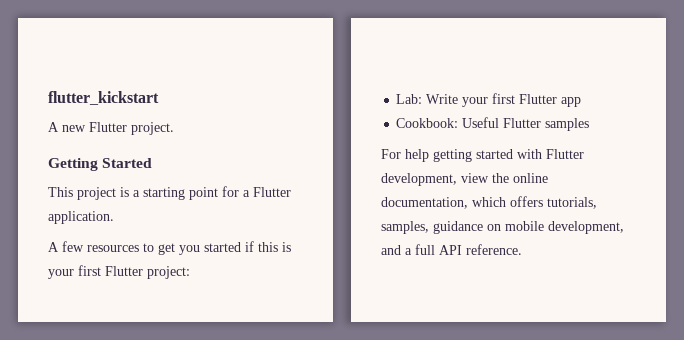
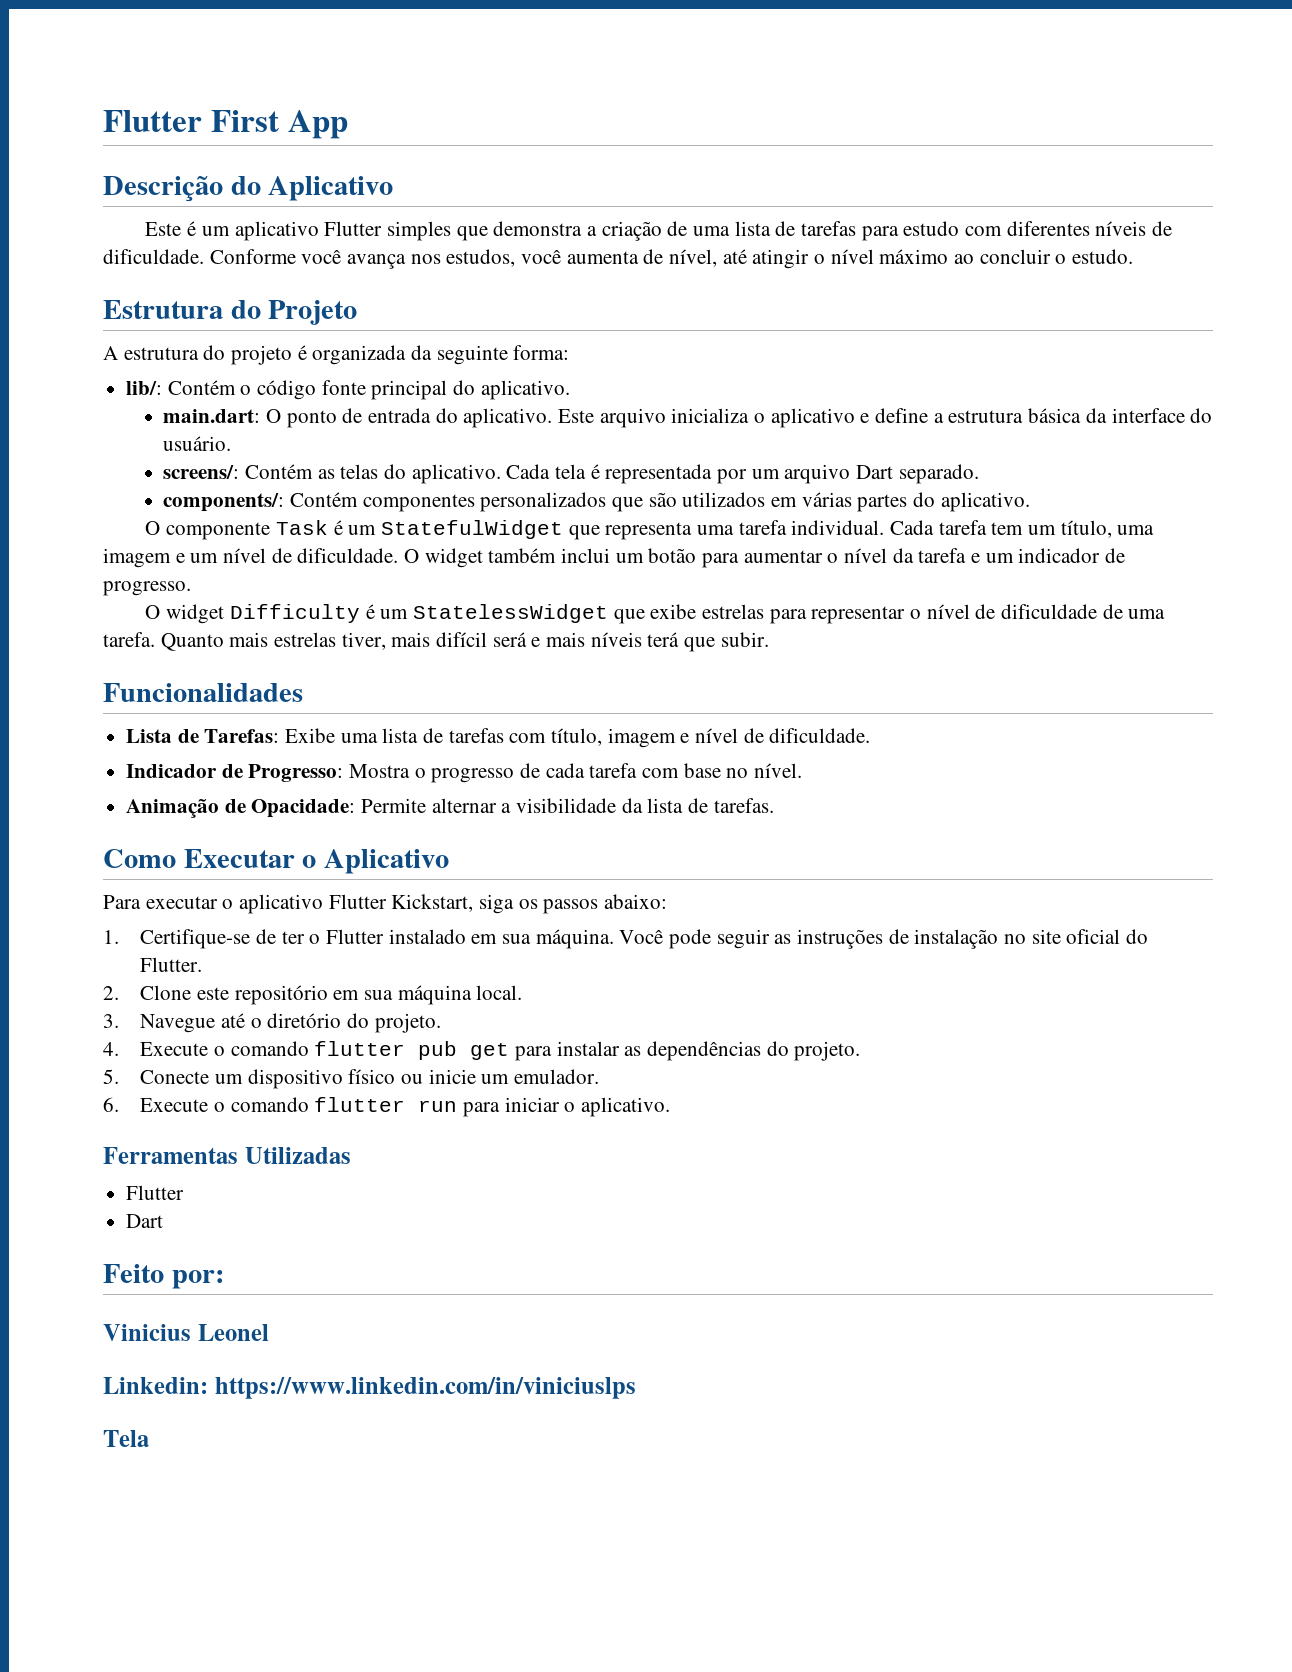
- flutter_kickstart
- A new Flutter project.
- Getting Started
- This project is a starting point for a Flutter application.
- A few resources to get you started if this is your first Flutter project:
- Lab: Write your first Flutter app
- Cookbook: Useful Flutter samples
- For help getting started with Flutter development, view the online documentation, which offers tutorials, samples, guidance on mobile development, and a full API reference.
+ Flutter First App
+ Descrição do Aplicativo
+ Este é um aplicativo Flutter simples que demonstra a criação de uma lista de tarefas para estudo com diferentes níveis de dificuldade. Conforme você avança nos estudos, você aumenta de nível, até atingir o nível máximo ao concluir o estudo.
+ Estrutura do Projeto
+ A estrutura do projeto é organizada da seguinte forma:
+ lib/: Contém o código fonte principal do aplicativo.
+ main.dart: O ponto de entrada do aplicativo. Este arquivo inicializa o aplicativo e define a estrutura básica da interface do usuário.
+ screens/: Contém as telas do aplicativo. Cada tela é representada por um arquivo Dart separado.
+ components/: Contém componentes personalizados que são utilizados em várias partes do aplicativo.
+ O componente Task é um StatefulWidget que representa uma tarefa individual. Cada tarefa tem um título, uma imagem e um nível de dificuldade. O widget também inclui um botão para aumentar o nível da tarefa e um indicador de progresso.
+ O widget Difficulty é um StatelessWidget que exibe estrelas para representar o nível de dificuldade de uma tarefa. Quanto mais estrelas tiver, mais difícil será e mais níveis terá que subir.
+ Funcionalidades
+ Lista de Tarefas: Exibe uma lista de tarefas com título, imagem e nível de dificuldade.
+ Indicador de Progresso: Mostra o progresso de cada tarefa com base no nível.
+ Animação de Opacidade: Permite alternar a visibilidade da lista de tarefas.
+ Como Executar o Aplicativo
+ Para executar o aplicativo Flutter Kickstart, siga os passos abaixo:
+ 1. Certifique-se de ter o Flutter instalado em sua máquina. Você pode seguir as instruções de instalação no site oficial do Flutter.
+ 2. Clone este repositório em sua máquina local.
+ 3. Navegue até o diretório do projeto.
+ 4. Execute o comando flutter pub get para instalar as dependências do projeto.
+ 5. Conecte um dispositivo físico ou inicie um emulador.
+ 6. Execute o comando flutter run para iniciar o aplicativo.
+ Ferramentas Utilizadas
+ Flutter
+ Dart
+ Feito por:
+ Vinicius Leonel
+ Linkedin: https://www.linkedin.com/in/viniciuslps
+ Tela

